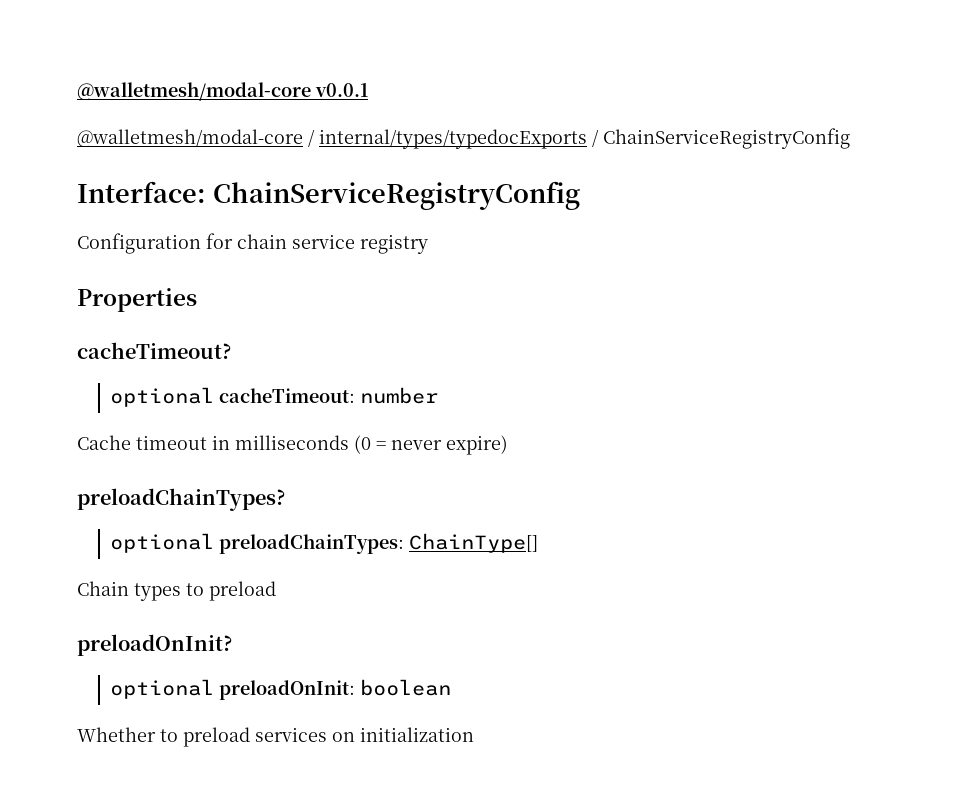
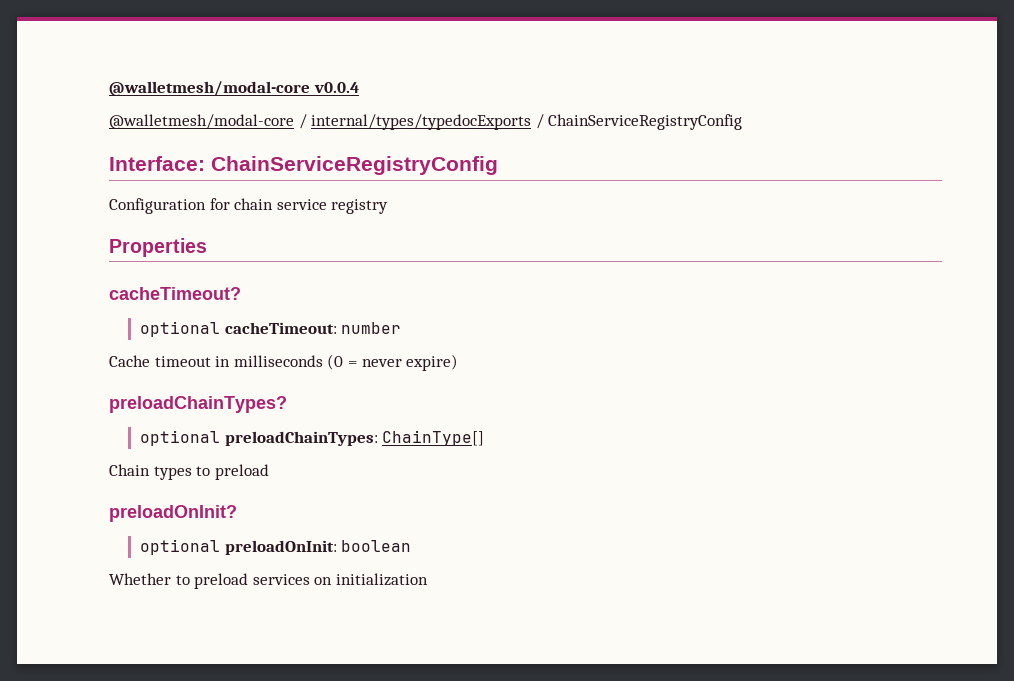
- @walletmesh/modal-core v0.0.1
+ @walletmesh/modal-core v0.0.4

